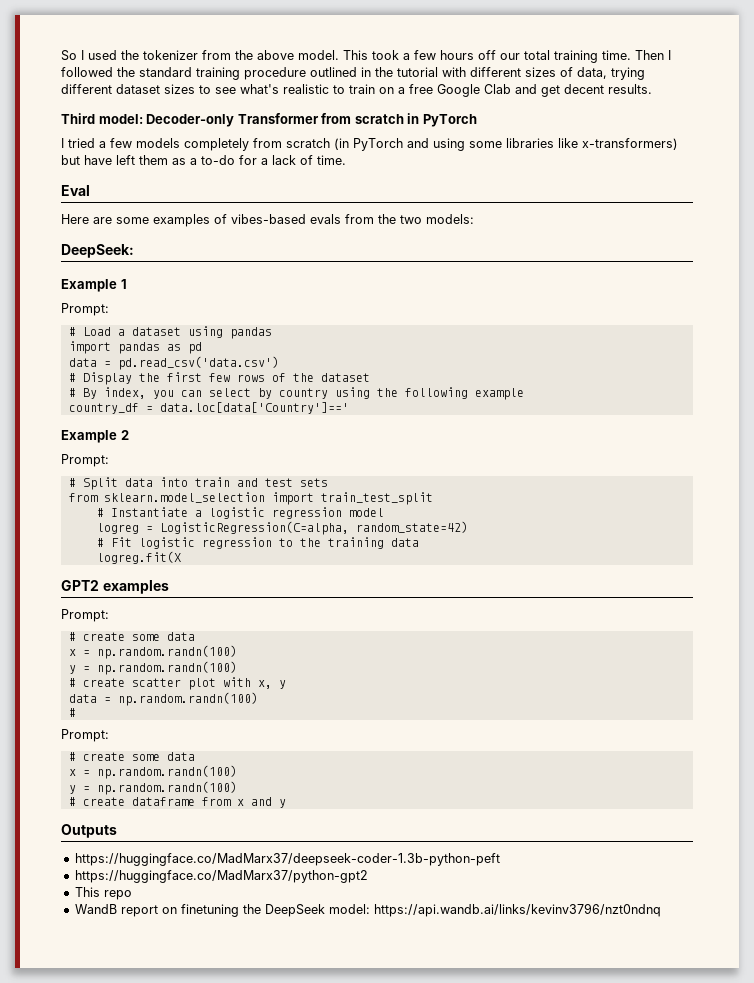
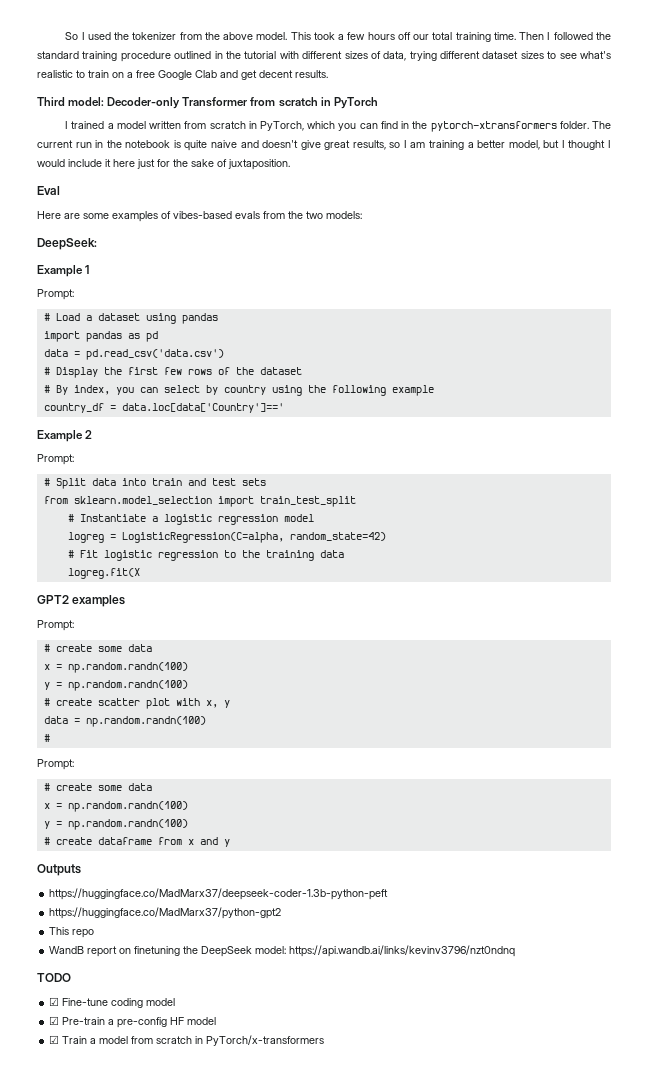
- I tried a few models completely from scratch (in PyTorch and using some libraries like x-transformers) but have left them as a to-do for a lack of time.
+ I trained a model written from scratch in PyTorch, which you can find in the pytorch-xtransformers folder. The current run in the notebook is quite naive and doesn't give great results, so I am training a better model, but I thought I would include it here just for the sake of juxtaposition.
+ TODO
+ ☑ Fine-tune coding model
+ ☑ Pre-train a pre-config HF model
+ ☑ Train a model from scratch in PyTorch/x-transformers

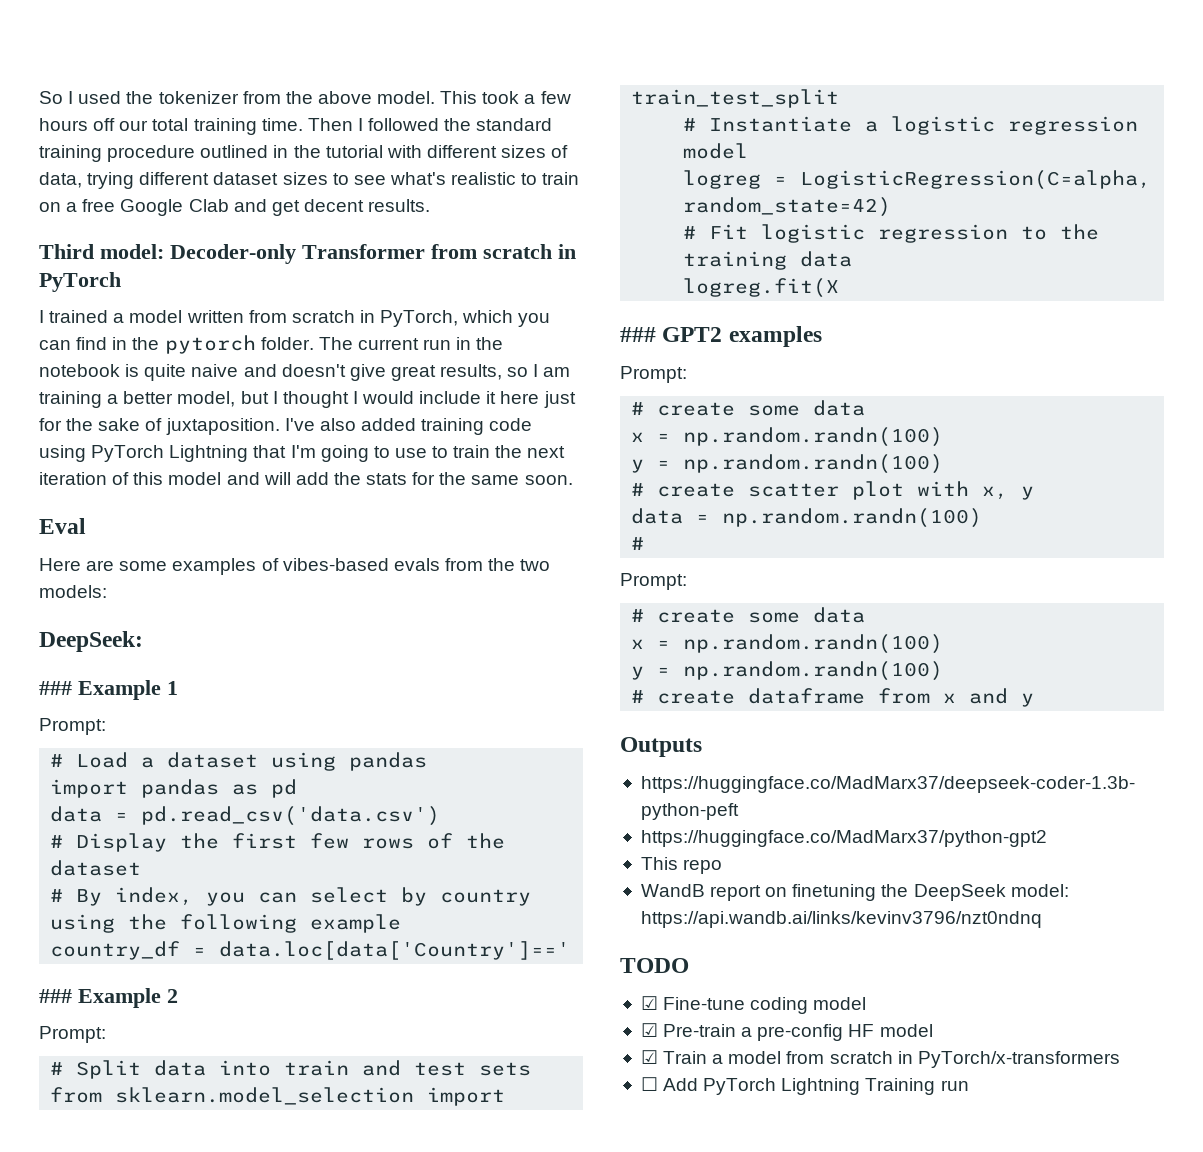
- I trained a model written from scratch in PyTorch, which you can find in the pytorch-xtransformers folder.
+ I trained a model written from scratch in PyTorch, which you can find in the pytorch folder.
+ I've also added training code using PyTorch Lightning that I'm going to use to train the next iteration of this model and will add the stats for the same soon.
- Example 1
+ ### Example 1
- Example 2
+ ### Example 2
- GPT2 examples
+ ### GPT2 examples
+ ☐ Add PyTorch Lightning Training run

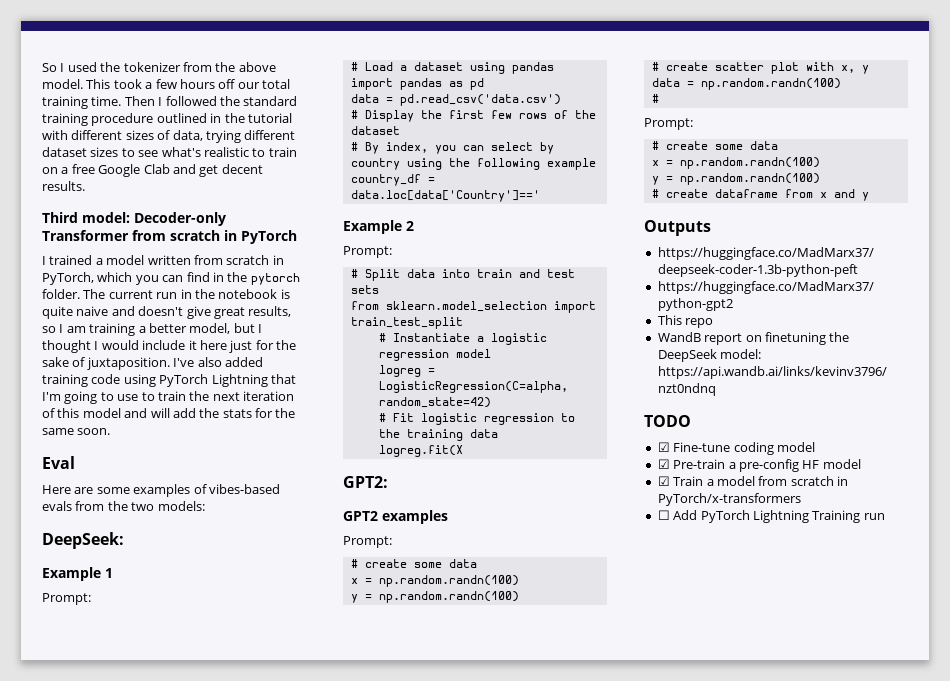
- ### Example 1
+ Example 1
- ### Example 2
+ Example 2
- ### GPT2 examples
+ GPT2:
+ GPT2 examples

